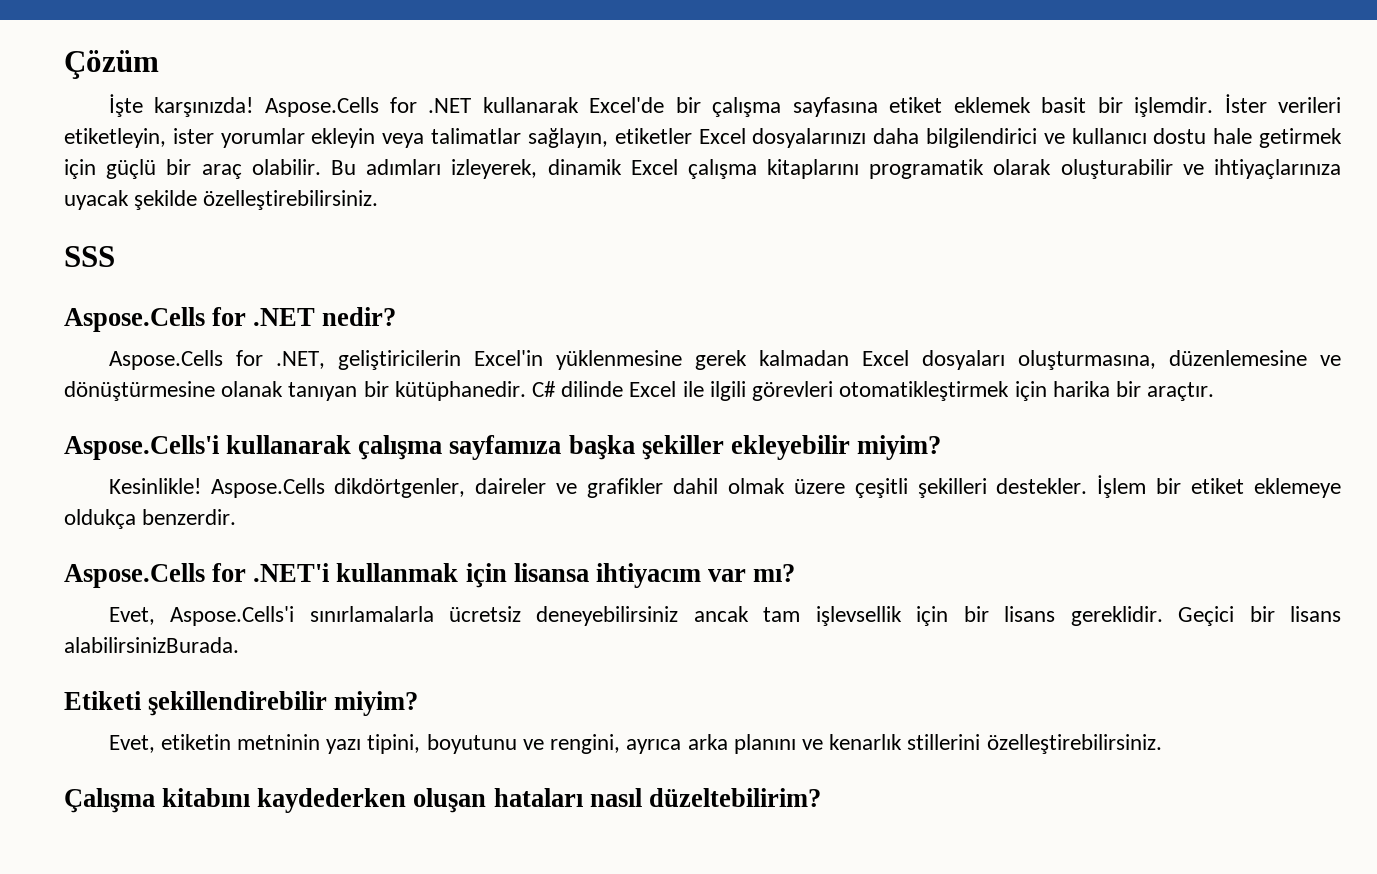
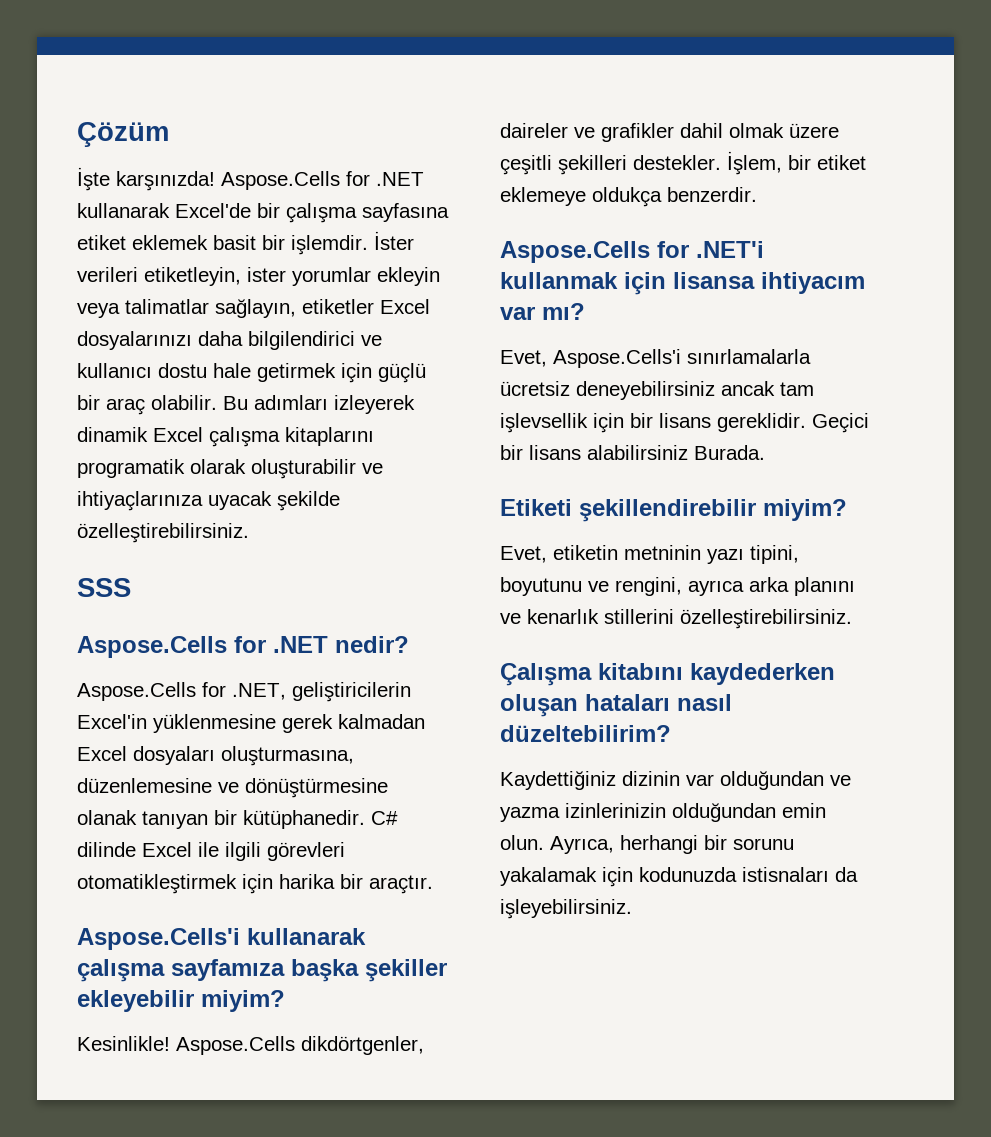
- Bu adımları izleyerek, dinamik Excel çalışma kitaplarını programatik olarak oluşturabilir ve ihtiyaçlarınıza uyacak şekilde özelleştirebilirsiniz.
+ Bu adımları izleyerek dinamik Excel çalışma kitaplarını programatik olarak oluşturabilir ve ihtiyaçlarınıza uyacak şekilde özelleştirebilirsiniz.
- İşlem bir etiket eklemeye oldukça benzerdir.
+ İşlem, bir etiket eklemeye oldukça benzerdir.
- Geçici bir lisans alabilirsinizBurada.
+ Geçici bir lisans alabilirsiniz Burada.
+ Kaydettiğiniz dizinin var olduğundan ve yazma izinlerinizin olduğundan emin olun. Ayrıca, herhangi bir sorunu yakalamak için kodunuzda istisnaları da işleyebilirsiniz.

